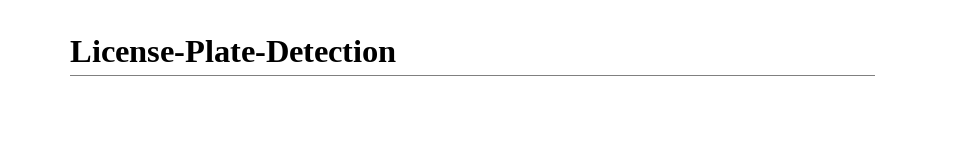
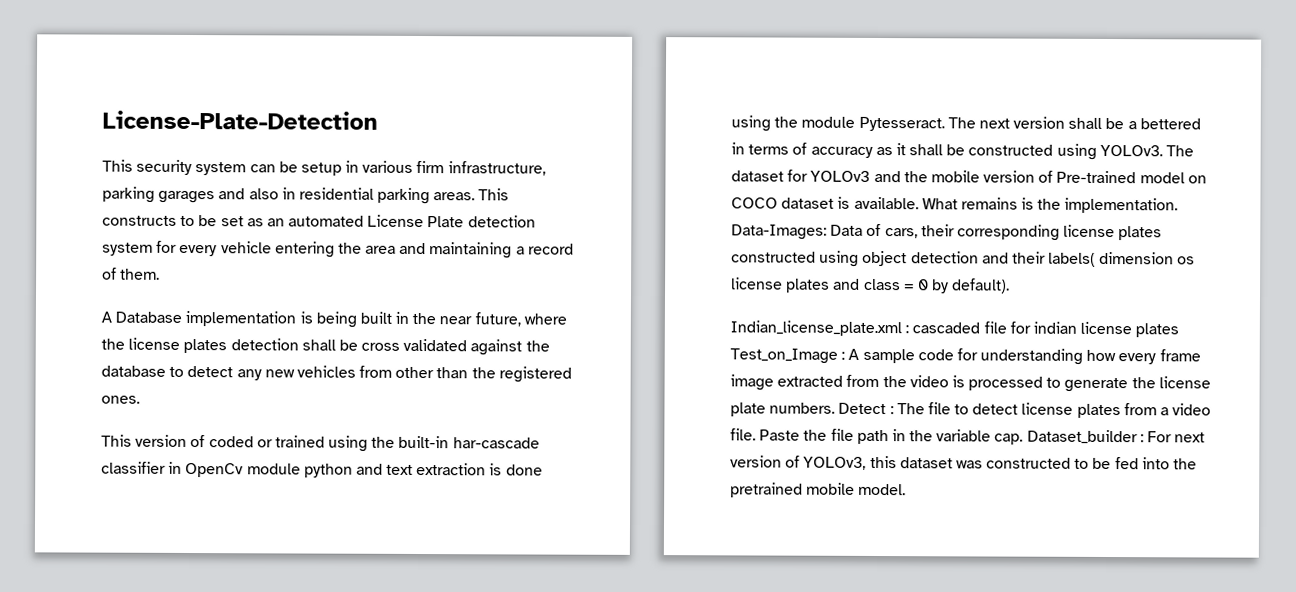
+ This security system can be setup in various firm infrastructure, parking garages and also in residential parking areas. This constructs to be set as an automated License Plate detection system for every vehicle entering the area and maintaining a record of them.
+ A Database implementation is being built in the near future, where the license plates detection shall be cross validated against the database to detect any new vehicles from other than the registered ones.
+ This version of coded or trained using the built-in har-cascade classifier in OpenCv module python and text extraction is done using the module Pytesseract. The next version shall be a bettered in terms of accuracy as it shall be constructed using YOLOv3. The dataset for YOLOv3 and the mobile version of Pre-trained model on COCO dataset is available. What remains is the implementation. Data-Images: Data of cars, their corresponding license plates constructed using object detection and their labels( dimension os license plates and class = 0 by default).
+ Indian_license_plate.xml : cascaded file for indian license plates Test_on_Image : A sample code for understanding how every frame image extracted from the video is processed to generate the license plate numbers. Detect : The file to detect license plates from a video file. Paste the file path in the variable cap. Dataset_builder : For next version of YOLOv3, this dataset was constructed to be fed into the pretrained mobile model.

